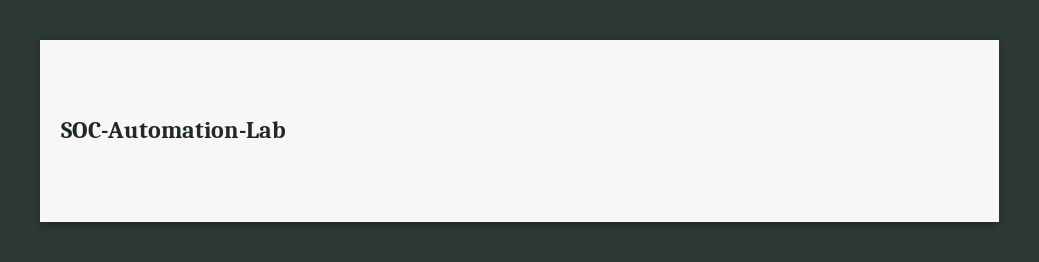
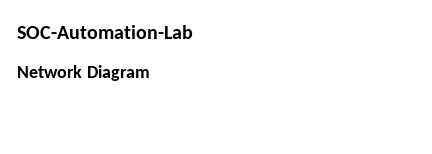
+ Network Diagram

